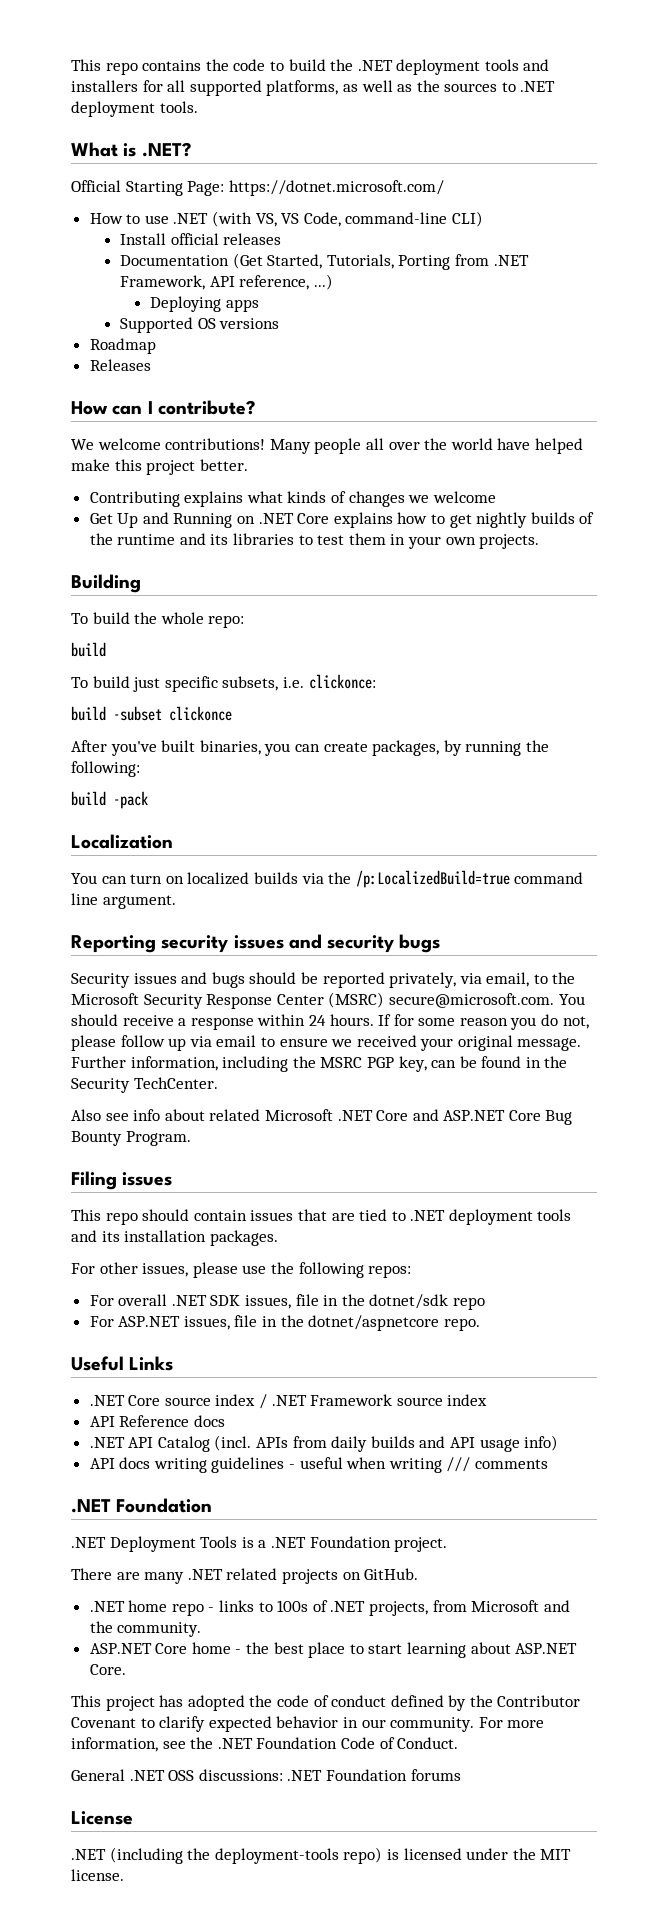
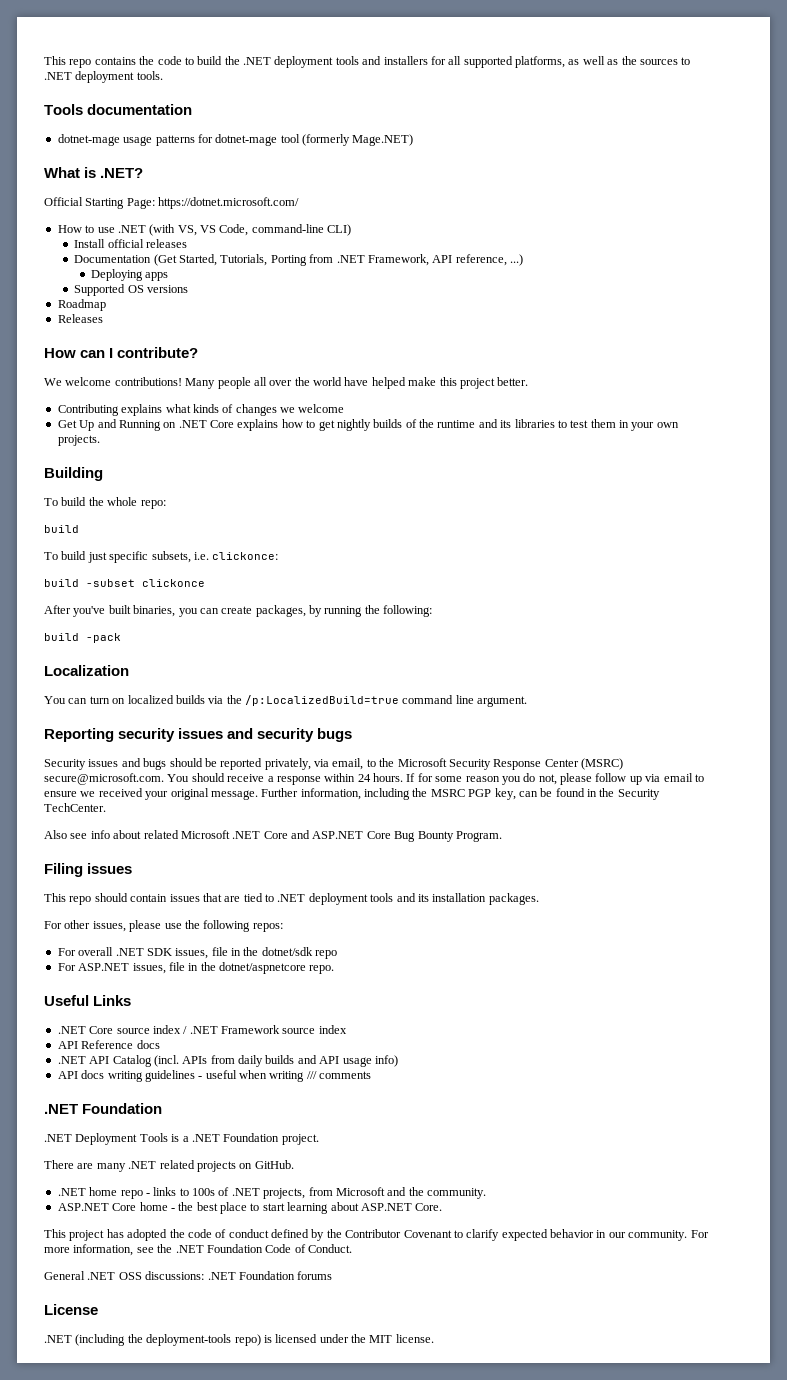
+ Tools documentation
+ dotnet-mage usage patterns for dotnet-mage tool (formerly Mage.NET)

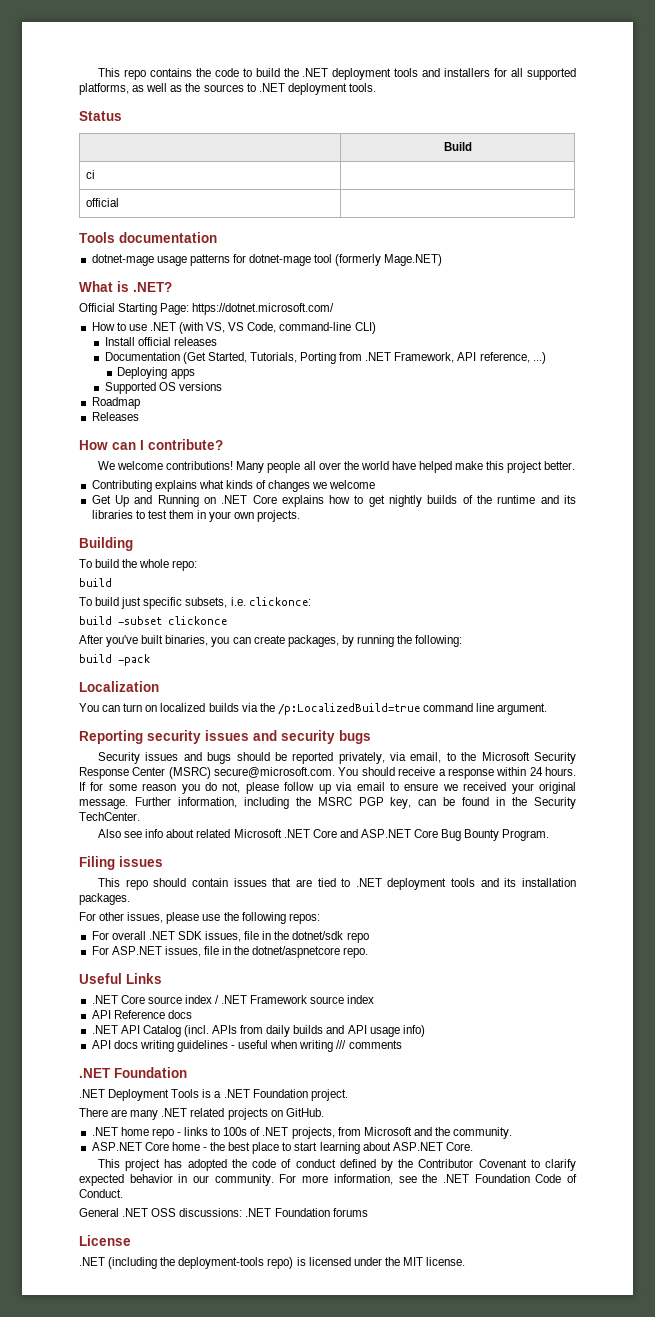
+ Status
+ | Build
+ ci |
+ official |

